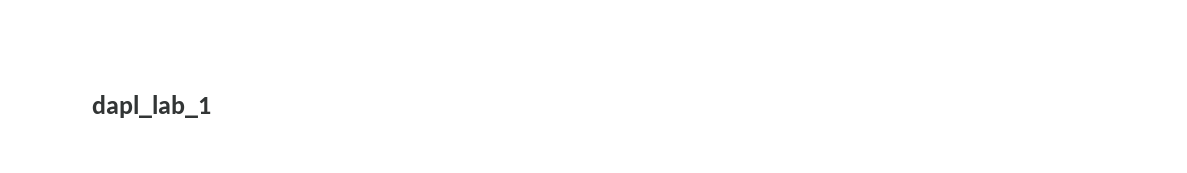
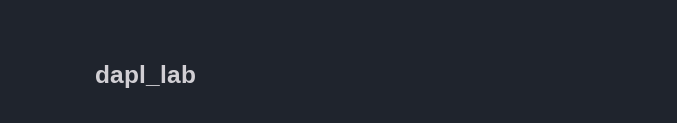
- dapl_lab_1
+ dapl_lab

